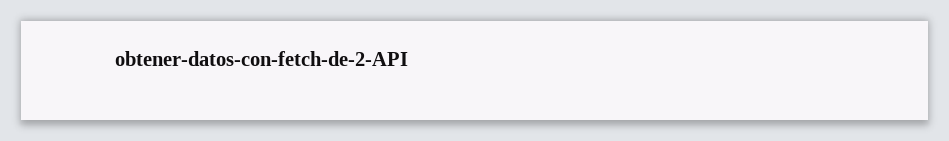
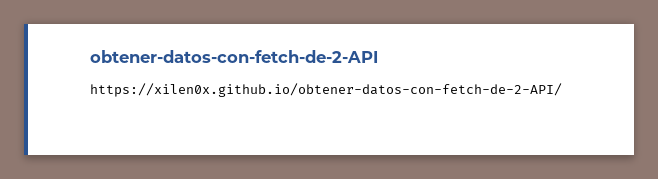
+ https://xilen0x.github.io/obtener-datos-con-fetch-de-2-API/

